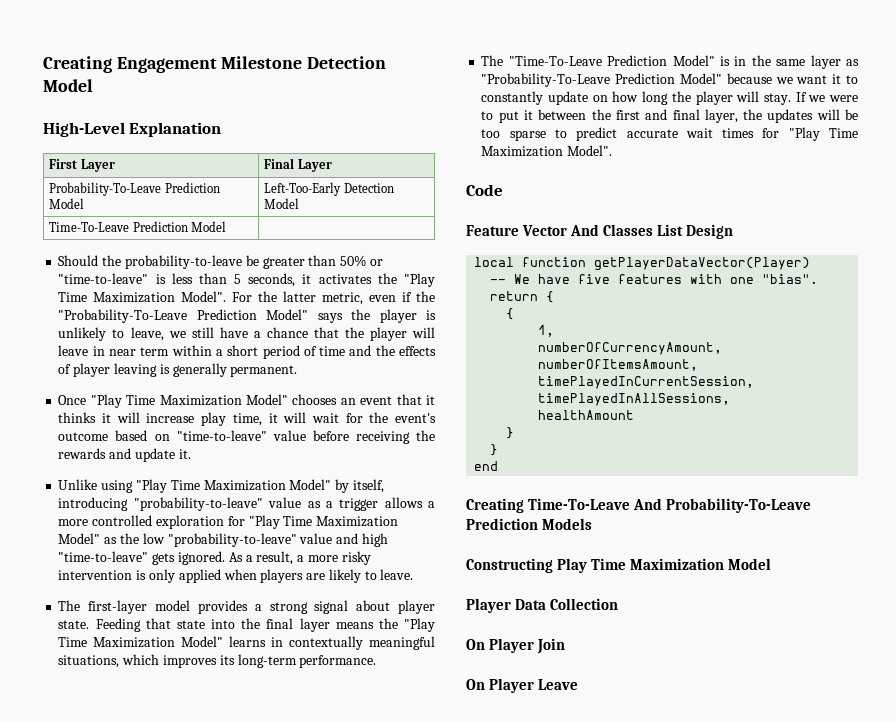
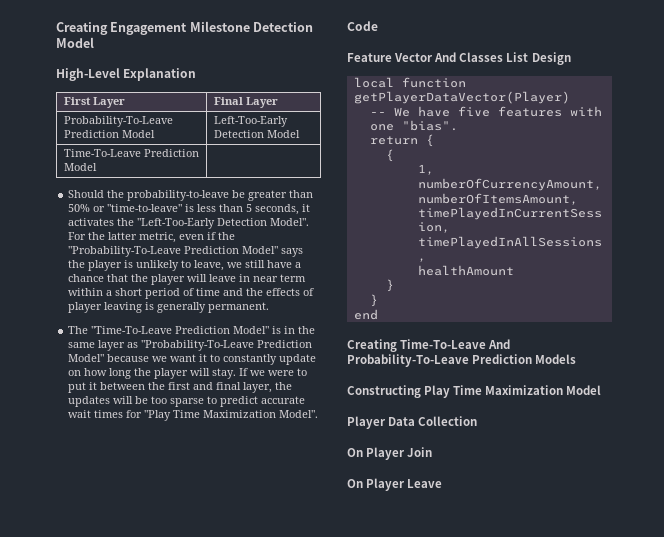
- Should the probability-to-leave be greater than 50% or "time-to-leave" is less than 5 seconds, it activates the "Play Time Maximization Model".
+ Should the probability-to-leave be greater than 50% or "time-to-leave" is less than 5 seconds, it activates the "Left-Too-Early Detection Model".
- Once "Play Time Maximization Model" chooses an event that it thinks it will increase play time, it will wait for the event's outcome based on "time-to-leave" value before receiving the rewards and update it.
- Unlike using "Play Time Maximization Model" by itself, introducing "probability-to-leave" value as a trigger allows a more controlled exploration for "Play Time Maximization Model" as the low "probability-to-leave" value and high "time-to-leave" gets ignored. As a result, a more risky intervention is only applied when players are likely to leave.
- The first-layer model provides a strong signal about player state. Feeding that state into the final layer means the "Play Time Maximization Model" learns in contextually meaningful situations, which improves its long-term performance.

